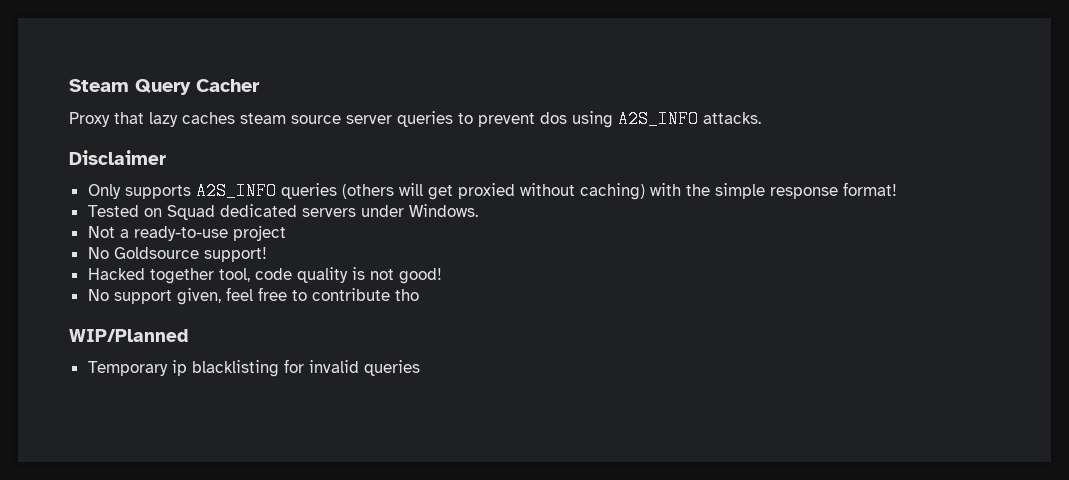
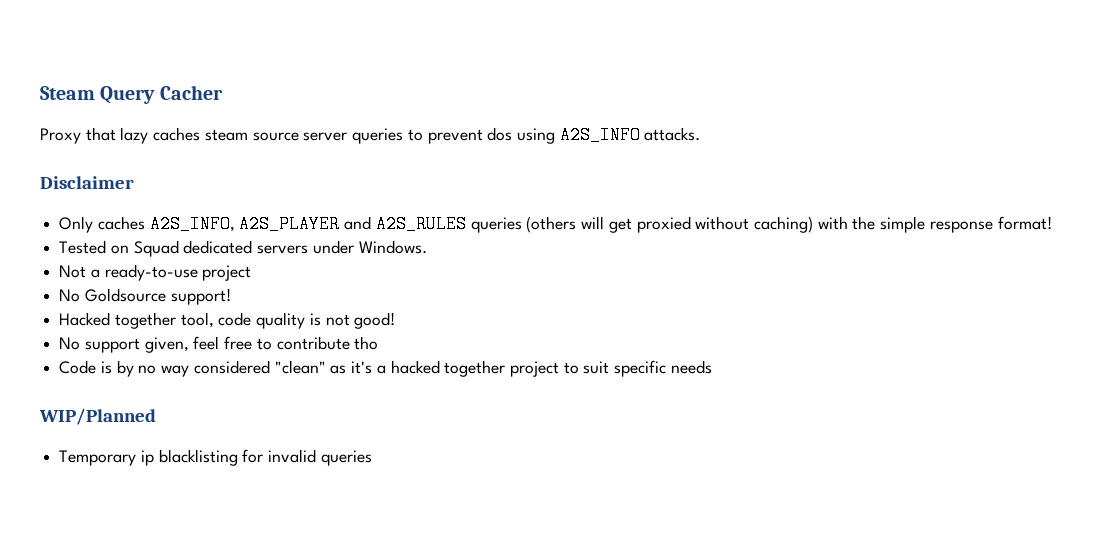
- Only supports A2S_INFO queries (others will get proxied without caching) with the simple response format!
+ Only caches A2S_INFO, A2S_PLAYER and A2S_RULES queries (others will get proxied without caching) with the simple response format!
+ Code is by no way considered "clean" as it's a hacked together project to suit specific needs

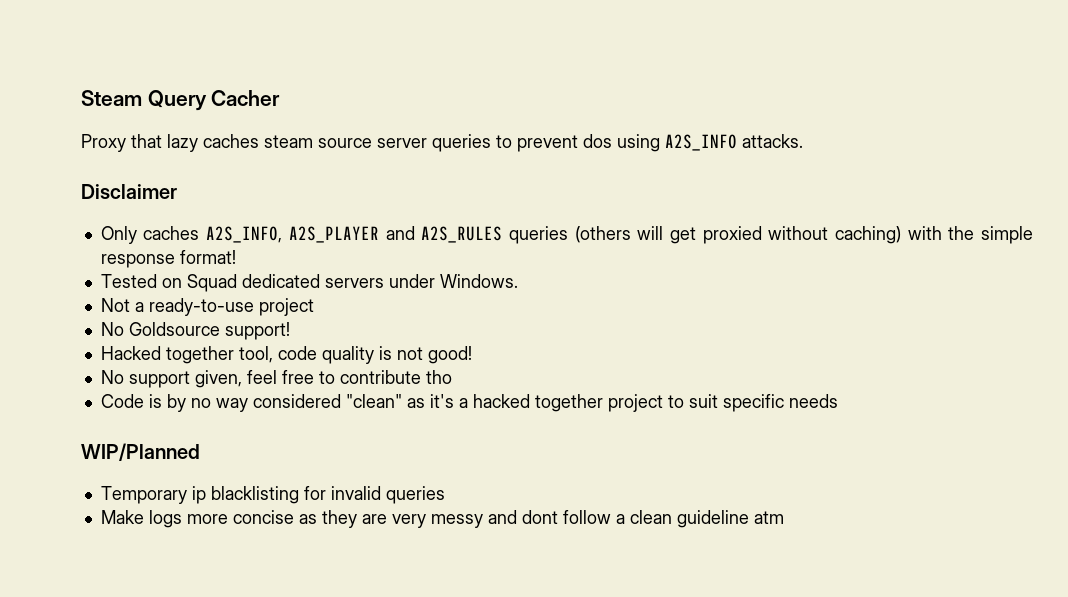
+ Make logs more concise as they are very messy and dont follow a clean guideline atm

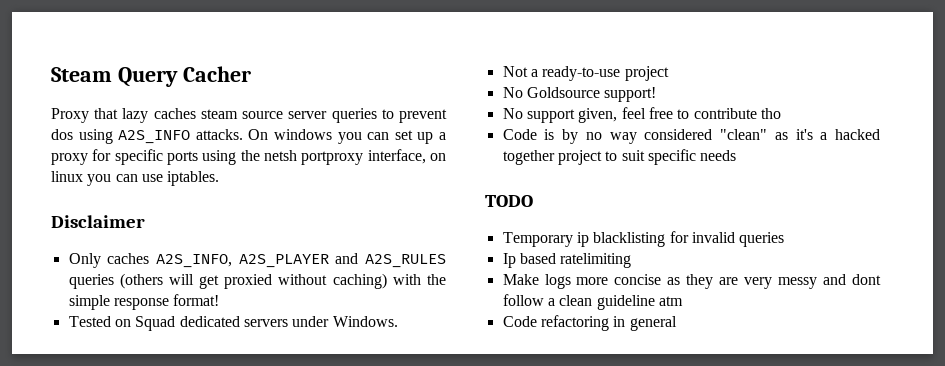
+ On windows you can set up a proxy for specific ports using the netsh portproxy interface, on linux you can use iptables.
- Hacked together tool, code quality is not good!
- WIP/Planned
+ TODO
+ Ip based ratelimiting
+ Code refactoring in general

